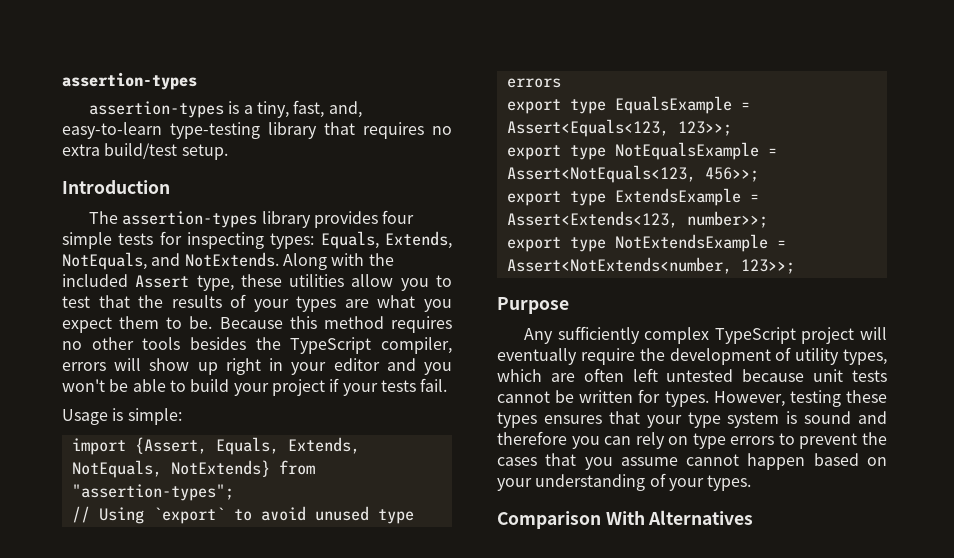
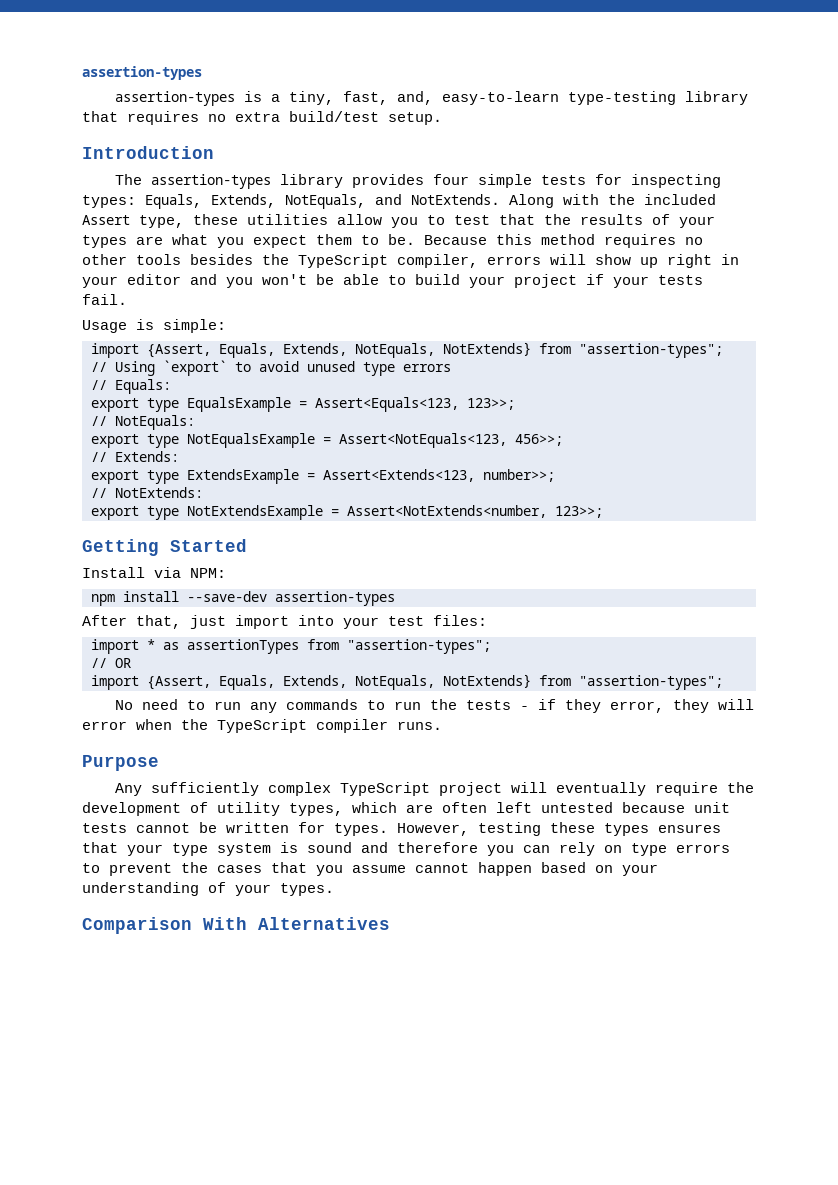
+ // Equals:
+ // NotEquals:
+ // Extends:
+ // NotExtends:
+ Getting Started
+ Install via NPM:
+ npm install --save-dev assertion-types
+ After that, just import into your test files:
+ import * as assertionTypes from "assertion-types";
+ // OR
+ import {Assert, Equals, Extends, NotEquals, NotExtends} from "assertion-types";
+ No need to run any commands to run the tests - if they error, they will error when the TypeScript compiler runs.

